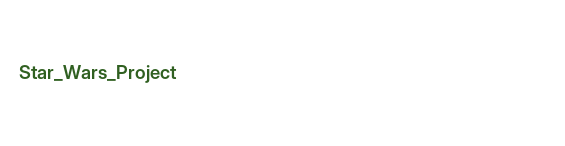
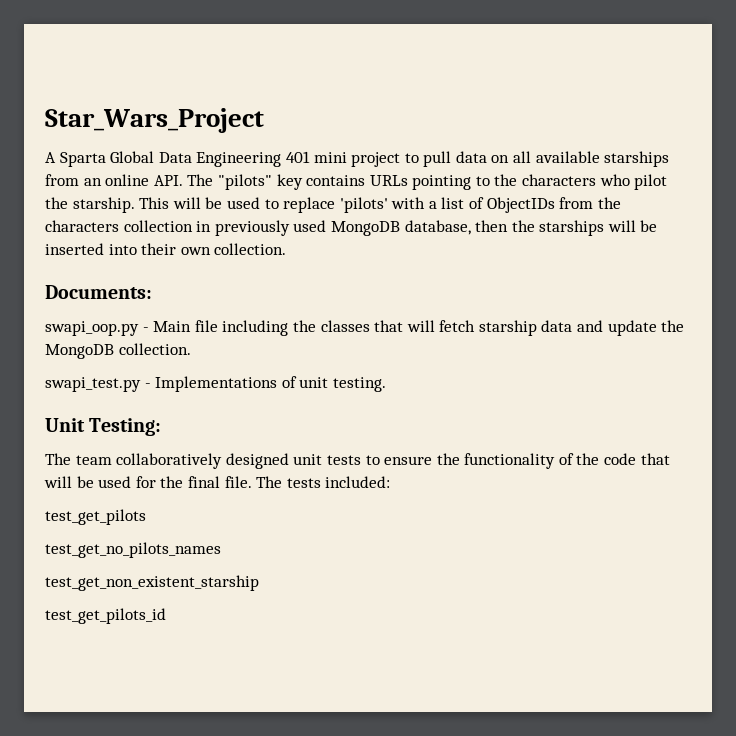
+ A Sparta Global Data Engineering 401 mini project to pull data on all available starships from an online API. The "pilots" key contains URLs pointing to the characters who pilot the starship. This will be used to replace 'pilots' with a list of ObjectIDs from the characters collection in previously used MongoDB database, then the starships will be inserted into their own collection.
+ Documents:
+ swapi_oop.py - Main file including the classes that will fetch starship data and update the MongoDB collection.
+ swapi_test.py - Implementations of unit testing.
+ Unit Testing:
+ The team collaboratively designed unit tests to ensure the functionality of the code that will be used for the final file. The tests included:
+ test_get_pilots
+ test_get_no_pilots_names
+ test_get_non_existent_starship
+ test_get_pilots_id

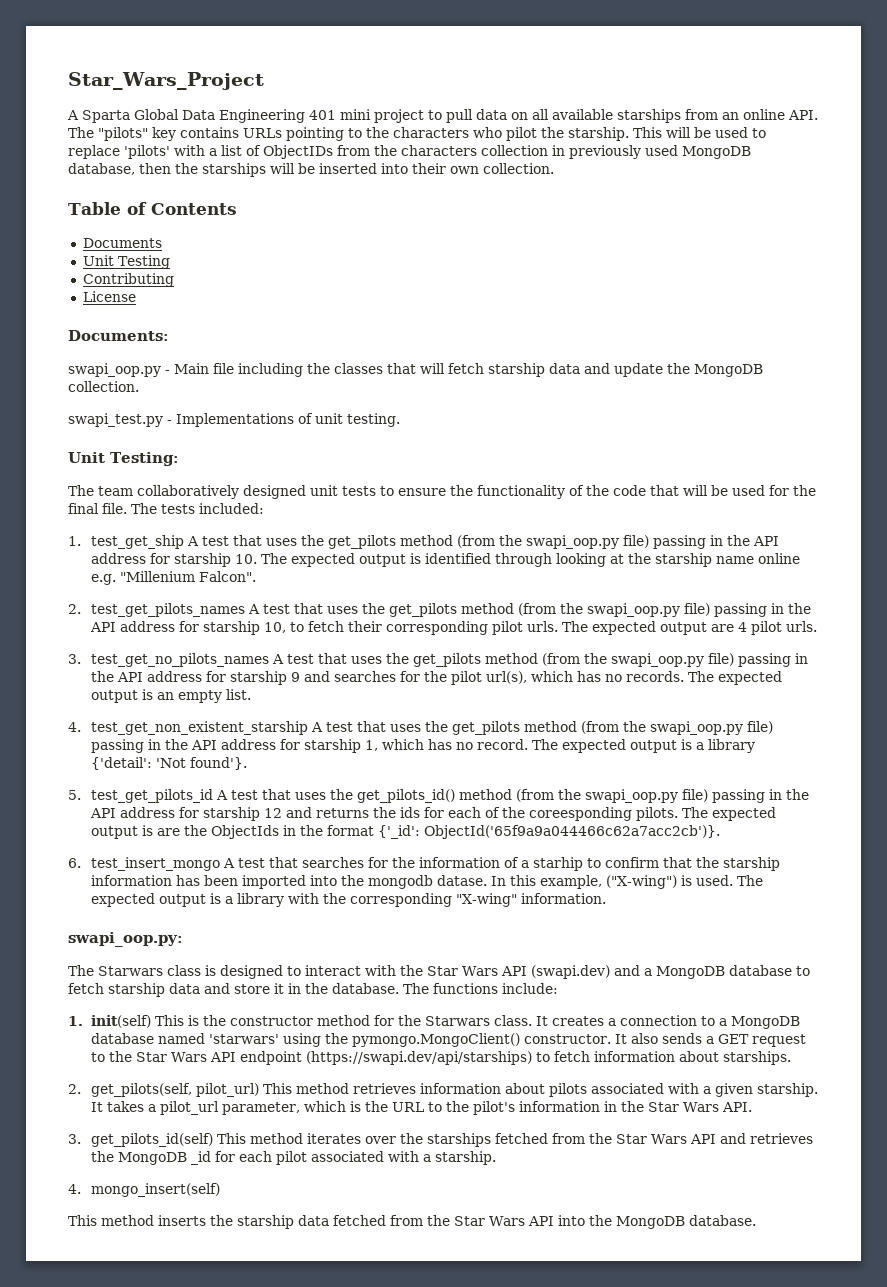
+ Table of Contents
+ Documents
+ Unit Testing
+ Contributing
+ License
- test_get_pilots
- test_get_no_pilots_names
- test_get_non_existent_starship
- test_get_pilots_id
+ 1. test_get_ship A test that uses the get_pilots method (from the swapi_oop.py file) passing in the API address for starship 10. The expected output is identified through looking at the starship name online e.g. "Millenium Falcon".
+ 2. test_get_pilots_names A test that uses the get_pilots method (from the swapi_oop.py file) passing in the API address for starship 10, to fetch their corresponding pilot urls. The expected output are 4 pilot urls.
+ 3. test_get_no_pilots_names A test that uses the get_pilots method (from the swapi_oop.py file) passing in the API address for starship 9 and searches for the pilot url(s), which has no records. The expected output is an empty list.
+ 4. test_get_non_existent_starship A test that uses the get_pilots method (from the swapi_oop.py file) passing in the API address for starship 1, which has no record. The expected output is a library {'detail': 'Not found'}.
+ 5. test_get_pilots_id A test that uses the get_pilots_id() method (from the swapi_oop.py file) passing in the API address for starship 12 and returns the ids for each of the coreesponding pilots. The expected output is are the ObjectIds in the format {'_id': ObjectId('65f9a9a044466c62a7acc2cb')}.
+ 6. test_insert_mongo A test that searches for the information of a starhip to confirm that the starship information has been imported into the mongodb datase. In this example, ("X-wing") is used. The expected output is a library with the corresponding "X-wing" information.
+ swapi_oop.py:
+ The Starwars class is designed to interact with the Star Wars API (swapi.dev) and a MongoDB database to fetch starship data and store it in the database. The functions include:
+ 1. init(self) This is the constructor method for the Starwars class. It creates a connection to a MongoDB database named 'starwars' using the pymongo.MongoClient() constructor. It also sends a GET request to the Star Wars API endpoint (https://swapi.dev/api/starships) to fetch information about starships.
+ 2. get_pilots(self, pilot_url) This method retrieves information about pilots associated with a given starship. It takes a pilot_url parameter, which is the URL to the pilot's information in the Star Wars API.
+ 3. get_pilots_id(self) This method iterates over the starships fetched from the Star Wars API and retrieves the MongoDB _id for each pilot associated with a starship.
+ 4. mongo_insert(self)
+ This method inserts the starship data fetched from the Star Wars API into the MongoDB database.

